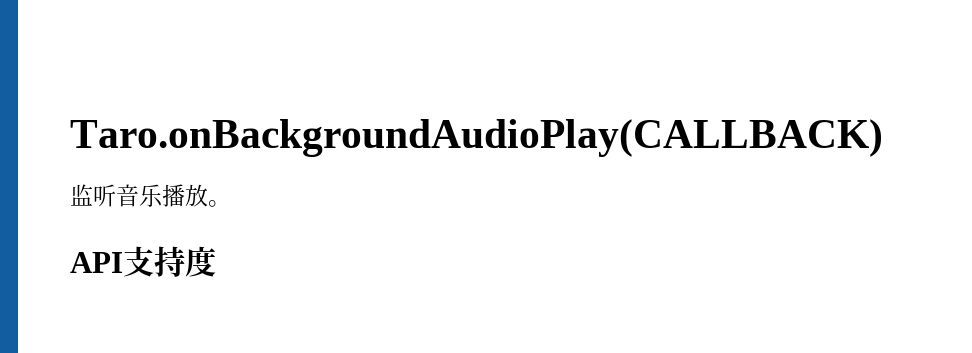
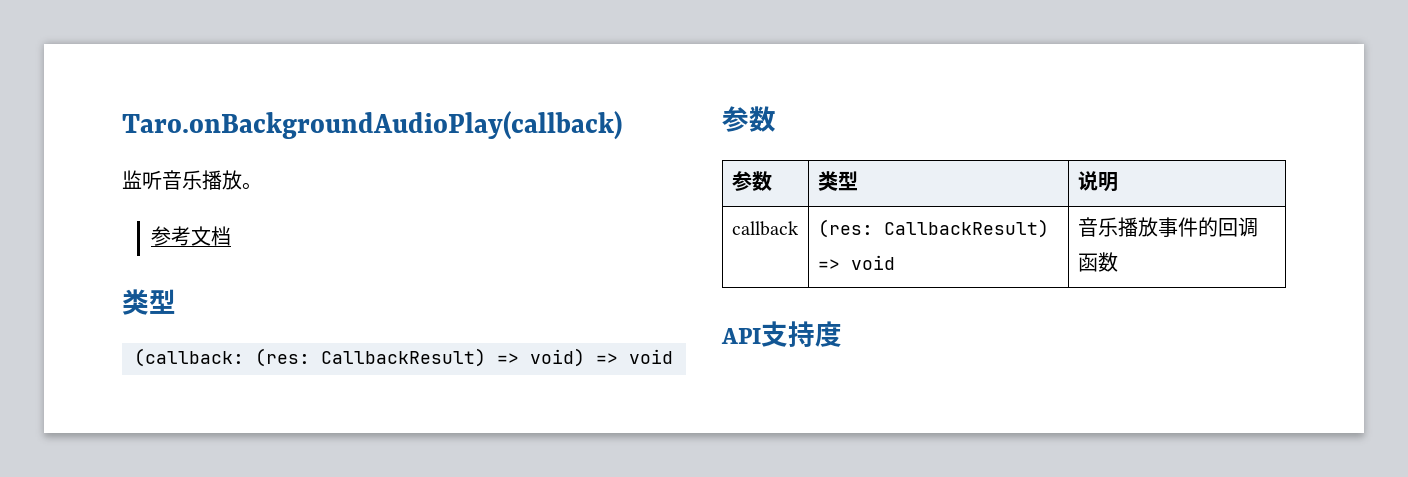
- Taro.onBackgroundAudioPlay(CALLBACK)
+ Taro.onBackgroundAudioPlay(callback)
+ 参考文档
+ 类型
+ (callback: (res: CallbackResult) => void) => void
+ 参数
+ 参数 | 类型 | 说明
+ callback | (res: CallbackResult) => void | 音乐播放事件的回调函数

